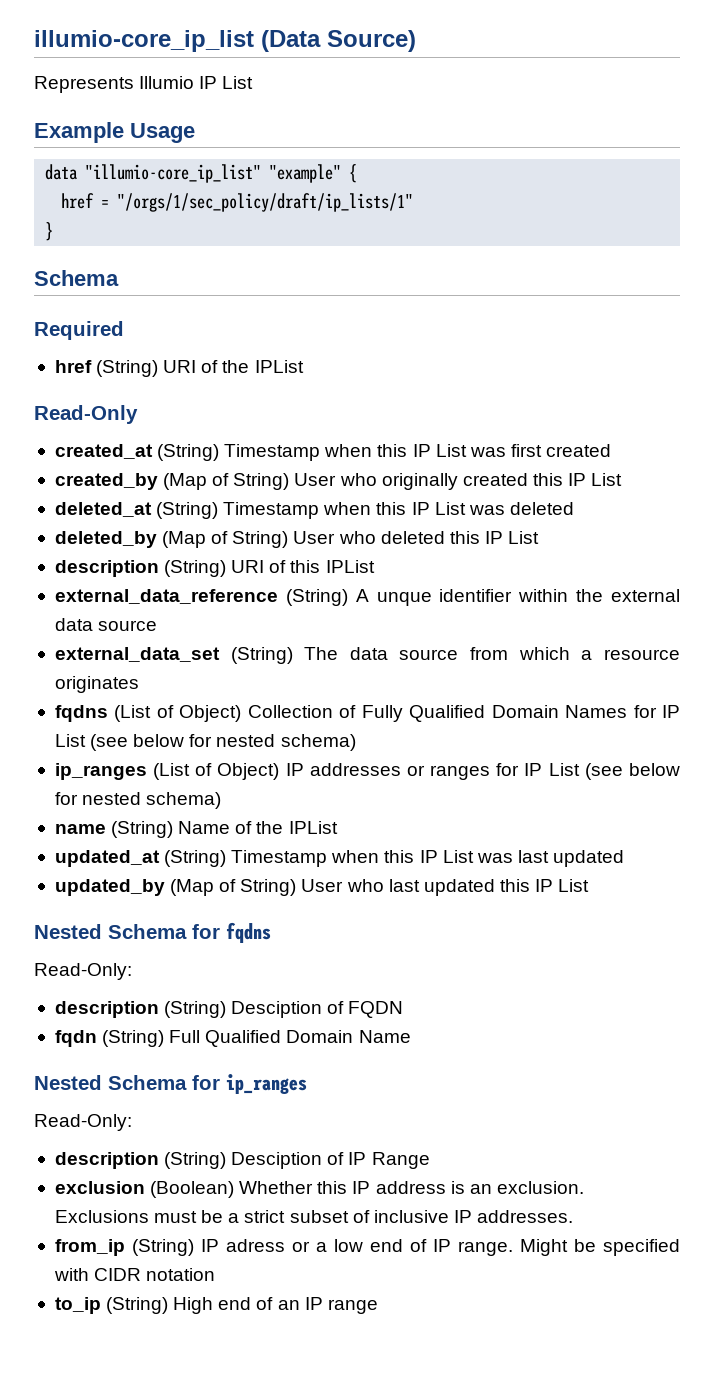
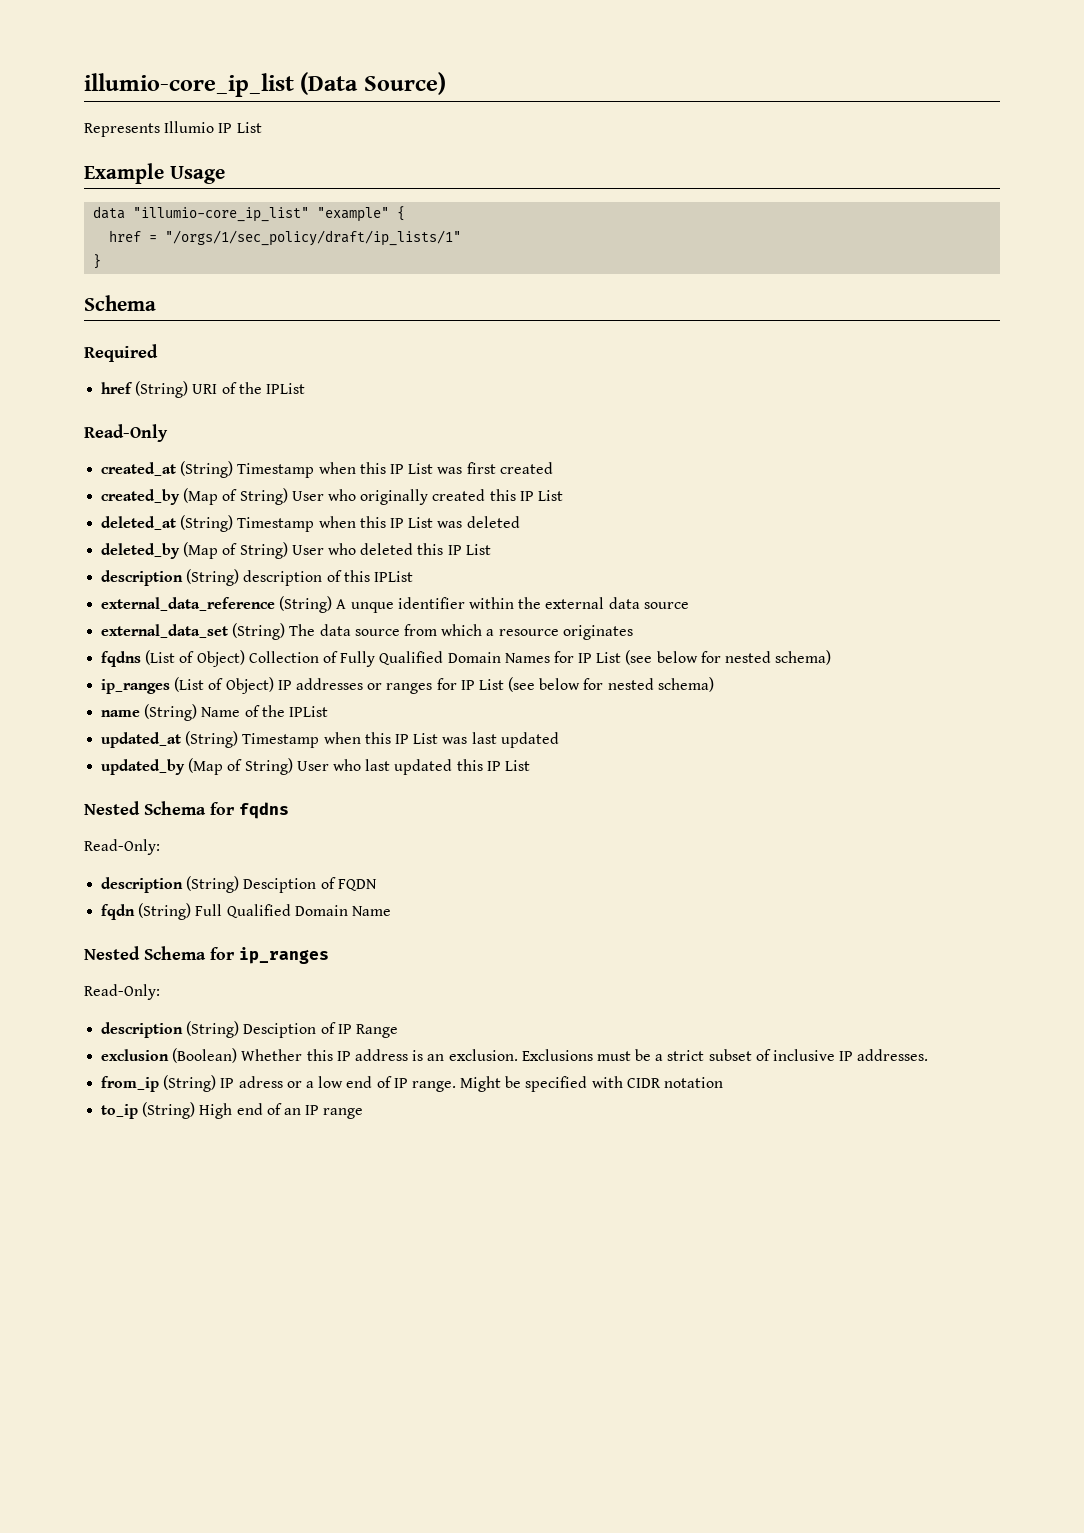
- description (String) URI of this IPList
+ description (String) description of this IPList

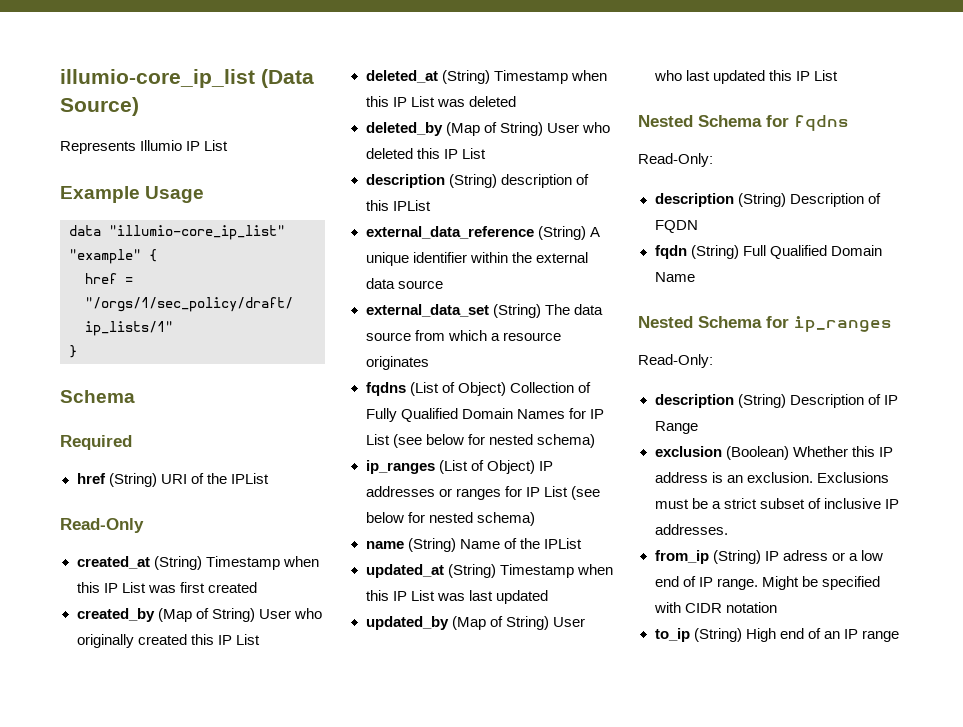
- external_data_reference (String) A unque identifier within the external data source
+ external_data_reference (String) A unique identifier within the external data source
- description (String) Desciption of FQDN
+ description (String) Description of FQDN
- description (String) Desciption of IP Range
+ description (String) Description of IP Range

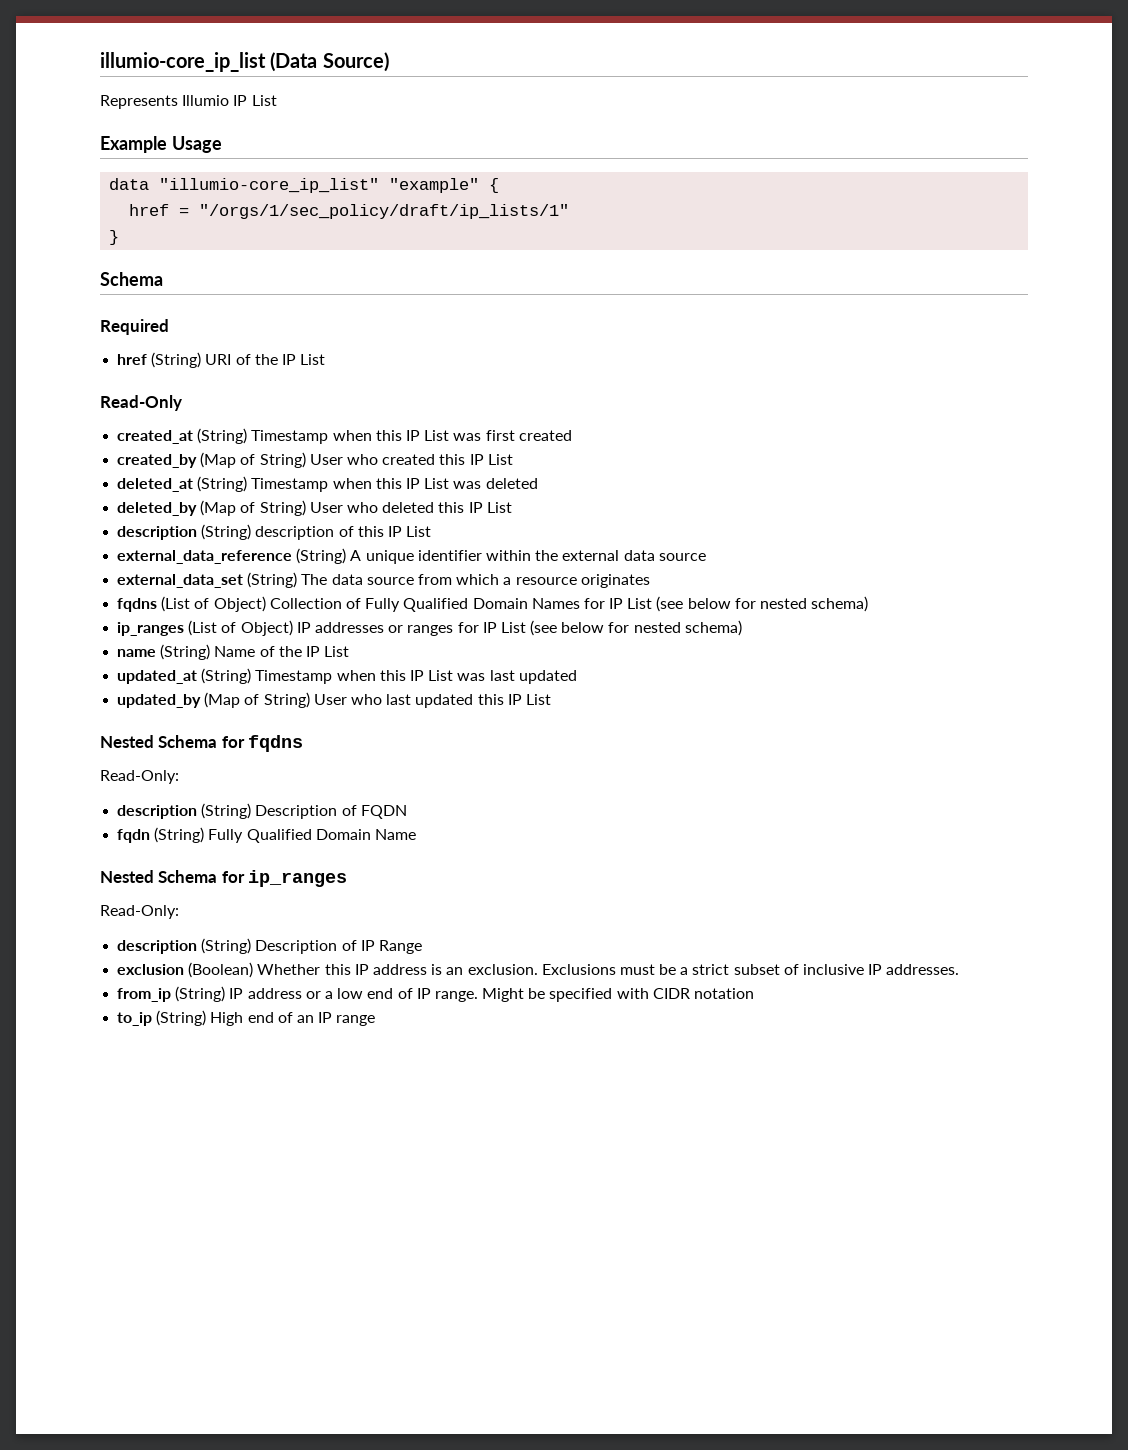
- href (String) URI of the IPList
+ href (String) URI of the IP List
- created_by (Map of String) User who originally created this IP List
+ created_by (Map of String) User who created this IP List
- description (String) description of this IPList
+ description (String) description of this IP List
- name (String) Name of the IPList
+ name (String) Name of the IP List
- fqdn (String) Full Qualified Domain Name
+ fqdn (String) Fully Qualified Domain Name
- from_ip (String) IP adress or a low end of IP range.
+ from_ip (String) IP address or a low end of IP range.

